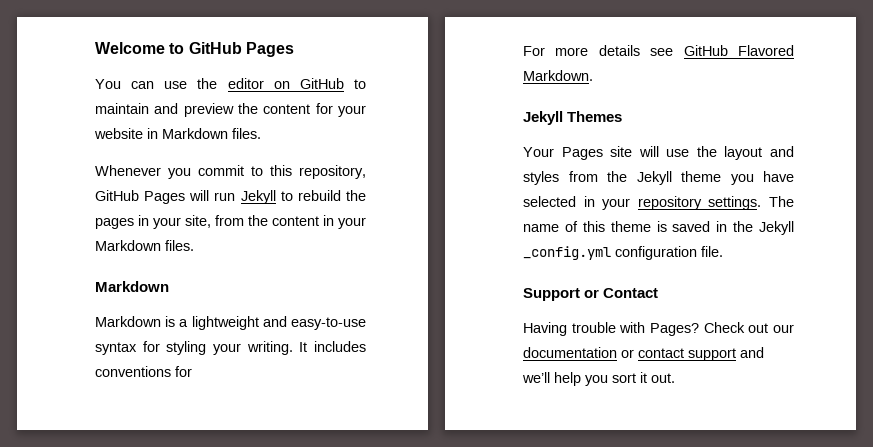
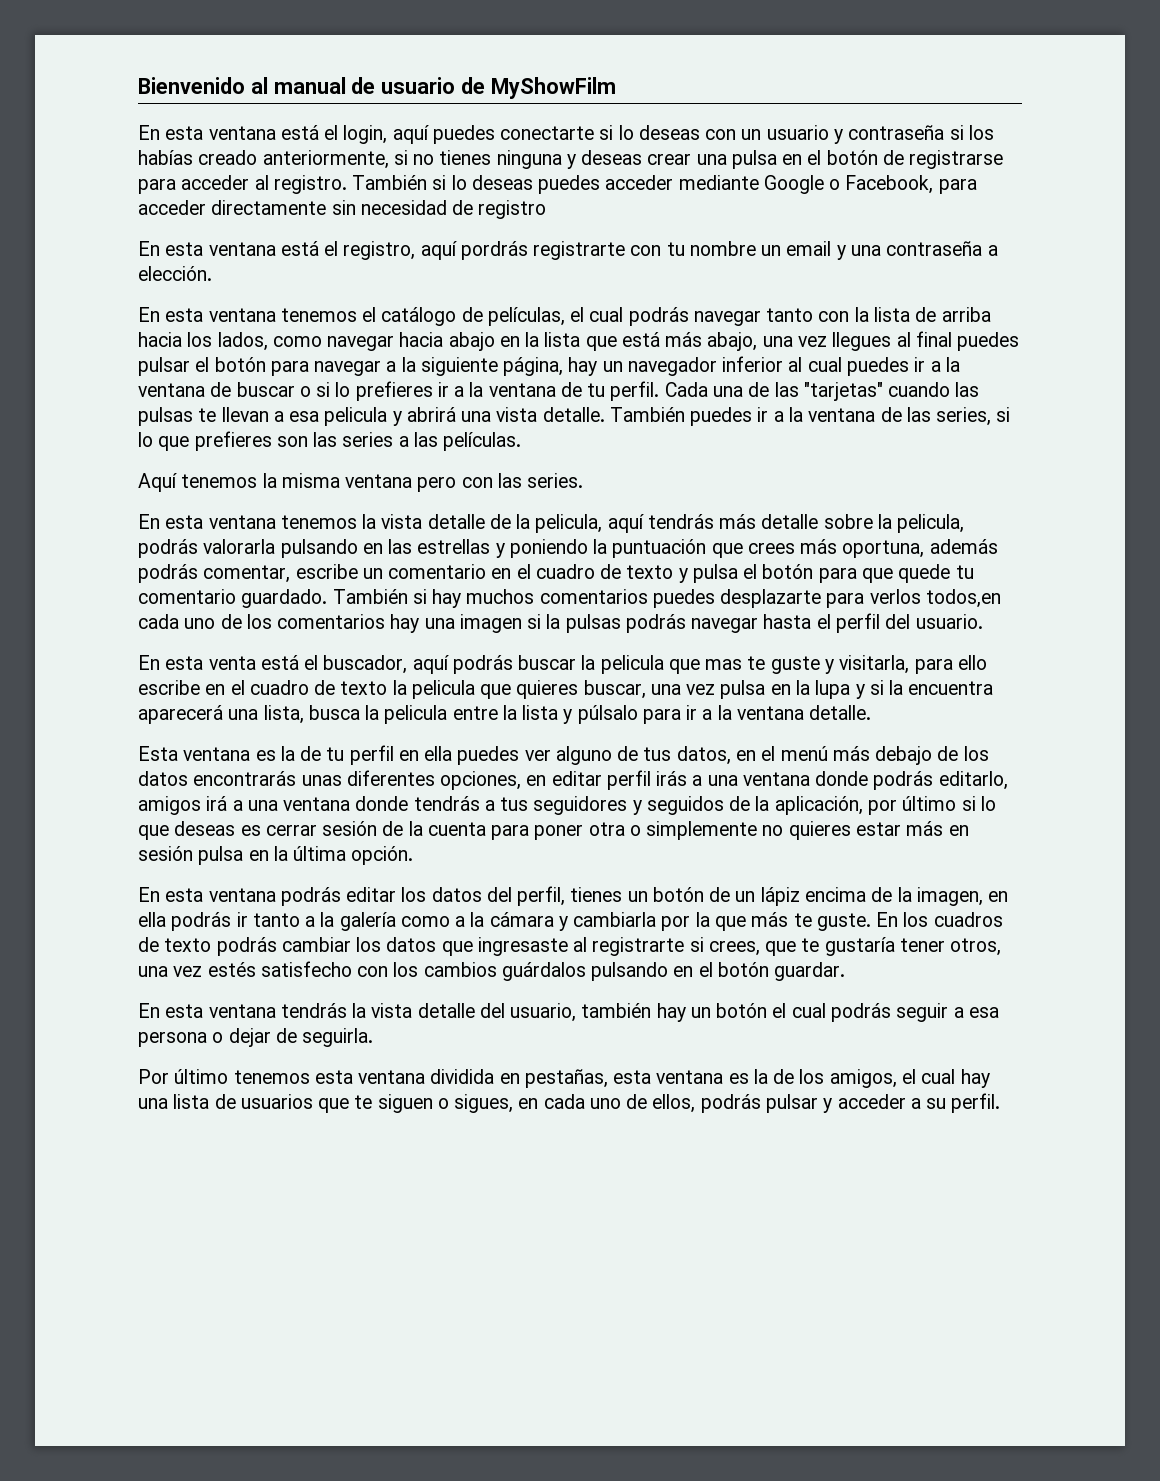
- Welcome to GitHub Pages
- You can use the editor on GitHub to maintain and preview the content for your website in Markdown files.
- Whenever you commit to this repository, GitHub Pages will run Jekyll to rebuild the pages in your site, from the content in your Markdown files.
- Markdown
- Markdown is a lightweight and easy-to-use syntax for styling your writing. It includes conventions for
- For more details see GitHub Flavored Markdown.
- Jekyll Themes
- Your Pages site will use the layout and styles from the Jekyll theme you have selected in your repository settings. The name of this theme is saved in the Jekyll _config.yml configuration file.
- Support or Contact
- Having trouble with Pages? Check out our documentation or contact support and we’ll help you sort it out.
+ Bienvenido al manual de usuario de MyShowFilm
+ En esta ventana está el login, aquí puedes conectarte si lo deseas con un usuario y contraseña si los habías creado anteriormente, si no tienes ninguna y deseas crear una pulsa en el botón de registrarse para acceder al registro. También si lo deseas puedes acceder mediante Google o Facebook, para acceder directamente sin necesidad de registro
+ En esta ventana está el registro, aquí pordrás registrarte con tu nombre un email y una contraseña a elección.
+ En esta ventana tenemos el catálogo de películas, el cual podrás navegar tanto con la lista de arriba hacia los lados, como navegar hacia abajo en la lista que está más abajo, una vez llegues al final puedes pulsar el botón para navegar a la siguiente página, hay un navegador inferior al cual puedes ir a la ventana de buscar o si lo prefieres ir a la ventana de tu perfil. Cada una de las "tarjetas" cuando las pulsas te llevan a esa pelicula y abrirá una vista detalle. También puedes ir a la ventana de las series, si lo que prefieres son las series a las películas.
+ Aquí tenemos la misma ventana pero con las series.
+ En esta ventana tenemos la vista detalle de la pelicula, aquí tendrás más detalle sobre la pelicula, podrás valorarla pulsando en las estrellas y poniendo la puntuación que crees más oportuna, además podrás comentar, escribe un comentario en el cuadro de texto y pulsa el botón para que quede tu comentario guardado. También si hay muchos comentarios puedes desplazarte para verlos todos,en cada uno de los comentarios hay una imagen si la pulsas podrás navegar hasta el perfil del usuario.
+ En esta venta está el buscador, aquí podrás buscar la pelicula que mas te guste y visitarla, para ello escribe en el cuadro de texto la pelicula que quieres buscar, una vez pulsa en la lupa y si la encuentra aparecerá una lista, busca la pelicula entre la lista y púlsalo para ir a la ventana detalle.
+ Esta ventana es la de tu perfil en ella puedes ver alguno de tus datos, en el menú más debajo de los datos encontrarás unas diferentes opciones, en editar perfil irás a una ventana donde podrás editarlo, amigos irá a una ventana donde tendrás a tus seguidores y seguidos de la aplicación, por último si lo que deseas es cerrar sesión de la cuenta para poner otra o simplemente no quieres estar más en sesión pulsa en la última opción.
+ En esta ventana podrás editar los datos del perfil, tienes un botón de un lápiz encima de la imagen, en ella podrás ir tanto a la galería como a la cámara y cambiarla por la que más te guste. En los cuadros de texto podrás cambiar los datos que ingresaste al registrarte si crees, que te gustaría tener otros, una vez estés satisfecho con los cambios guárdalos pulsando en el botón guardar.
+ En esta ventana tendrás la vista detalle del usuario, también hay un botón el cual podrás seguir a esa persona o dejar de seguirla.
+ Por último tenemos esta ventana dividida en pestañas, esta ventana es la de los amigos, el cual hay una lista de usuarios que te siguen o sigues, en cada uno de ellos, podrás pulsar y acceder a su perfil.

